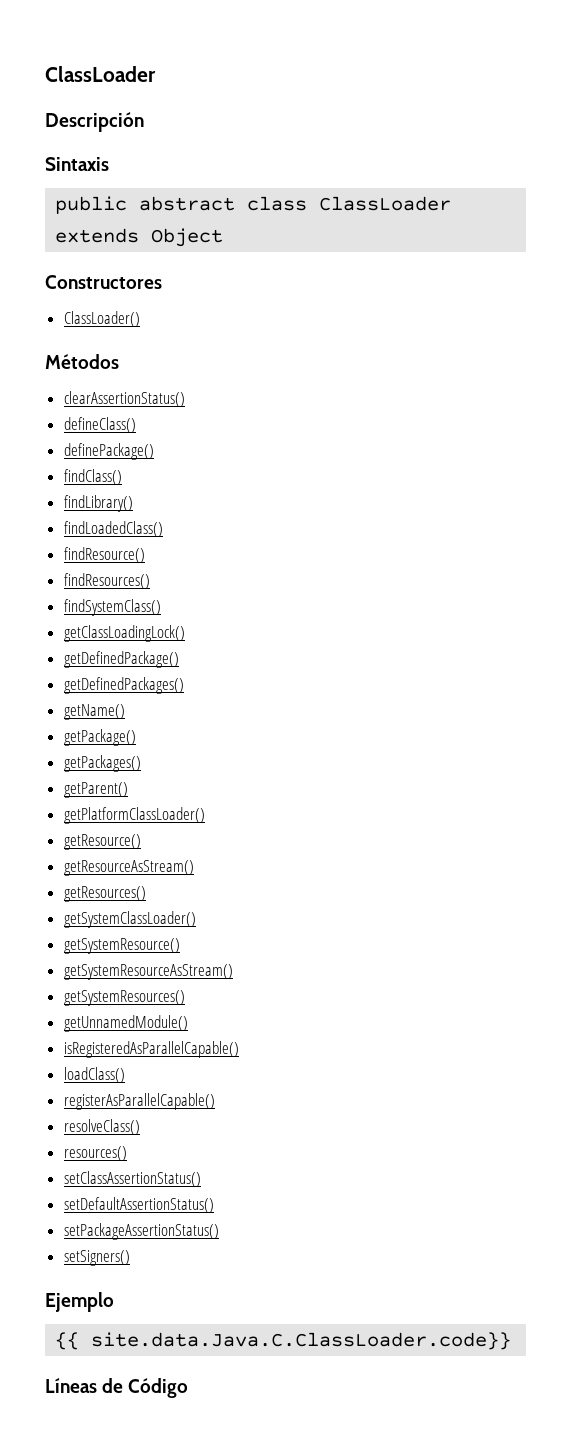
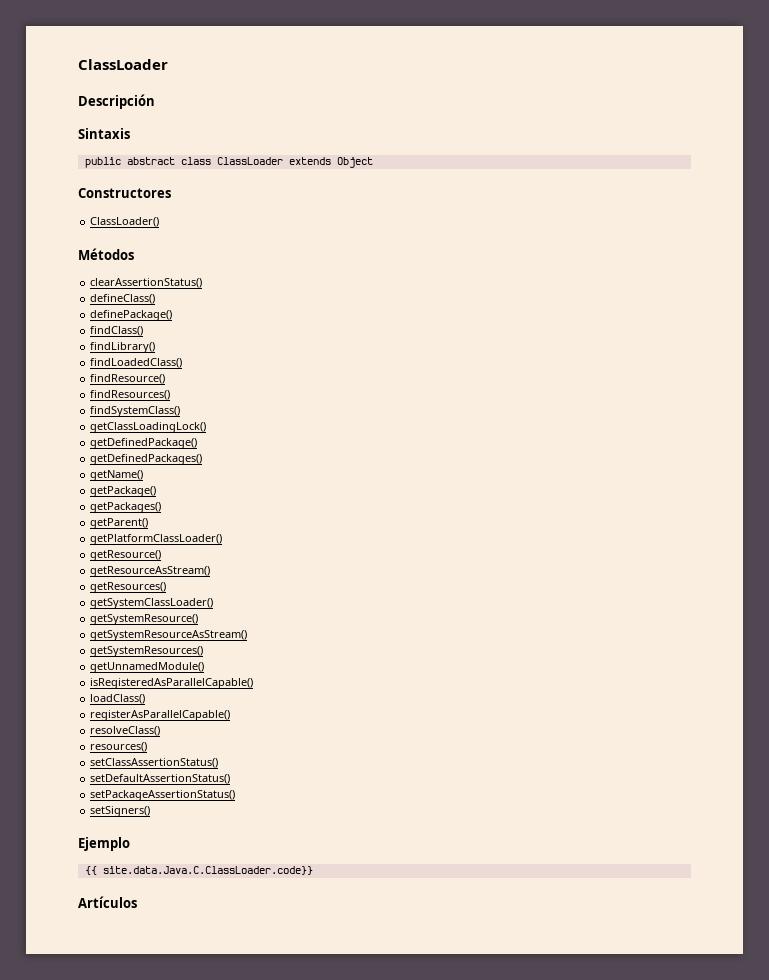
- Líneas de Código
+ Artículos

